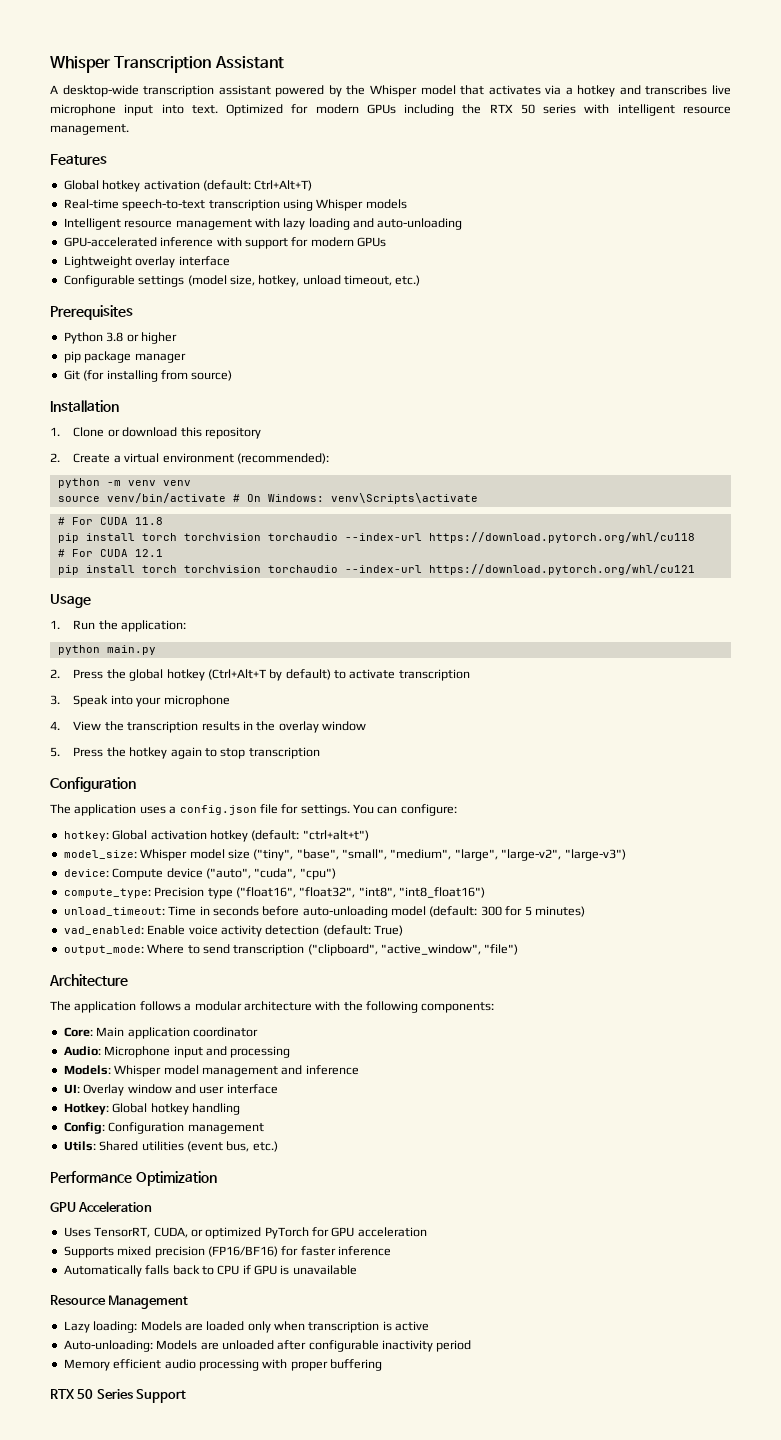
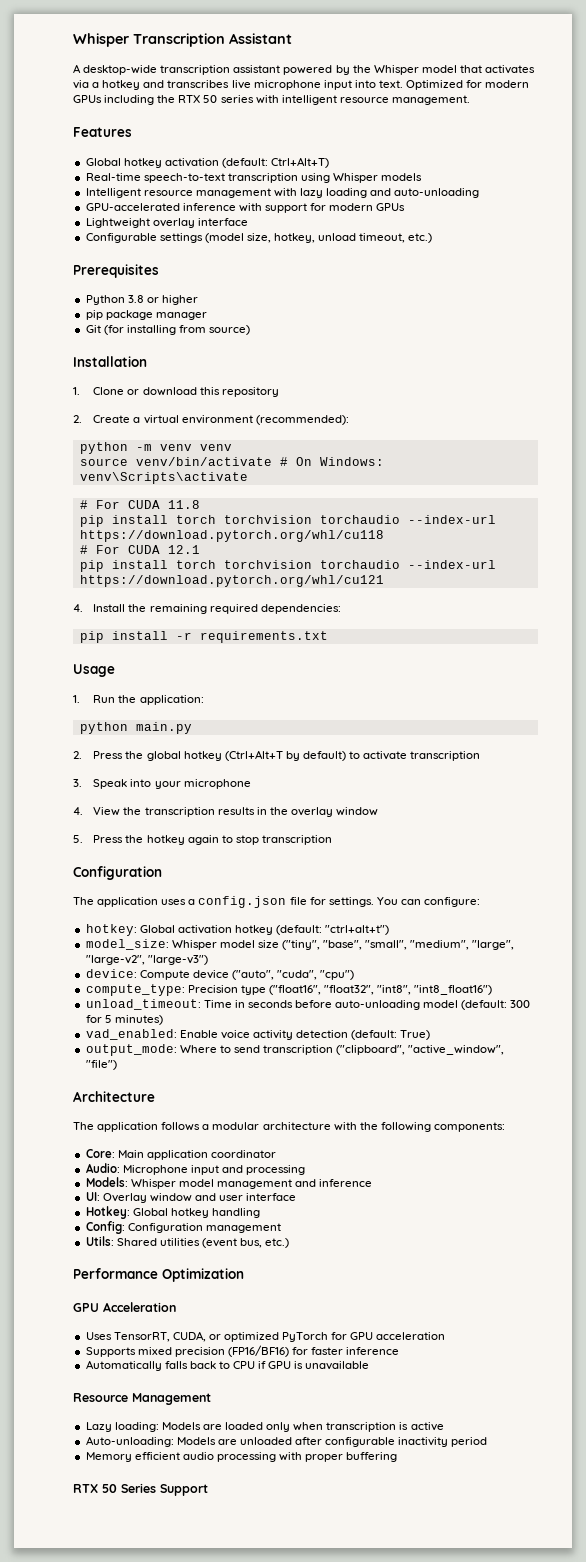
+ 4. Install the remaining required dependencies:
+ pip install -r requirements.txt

